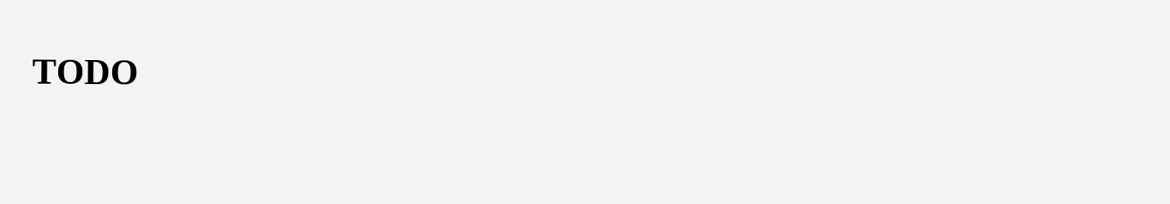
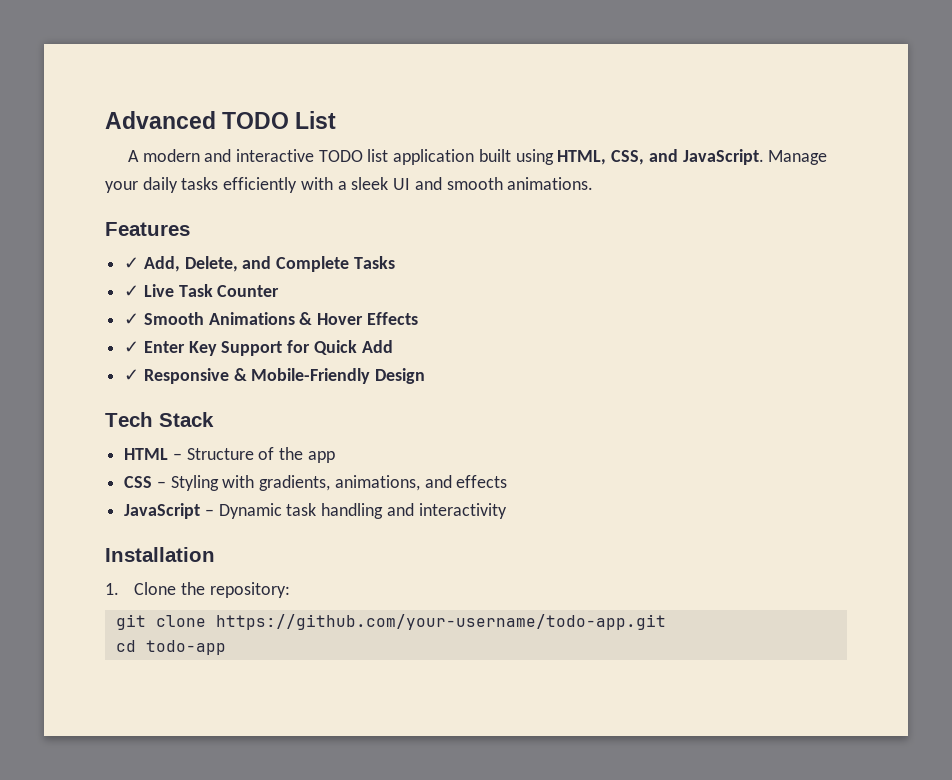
- TODO
+ Advanced TODO List
+ A modern and interactive TODO list application built using HTML, CSS, and JavaScript. Manage your daily tasks efficiently with a sleek UI and smooth animations.
+ Features
+ ✓ Add, Delete, and Complete Tasks
+ ✓ Live Task Counter
+ ✓ Smooth Animations & Hover Effects
+ ✓ Enter Key Support for Quick Add
+ ✓ Responsive & Mobile-Friendly Design
+ Tech Stack
+ HTML – Structure of the app
+ CSS – Styling with gradients, animations, and effects
+ JavaScript – Dynamic task handling and interactivity
+ Installation
+ 1. Clone the repository:
+ git clone https://github.com/your-username/todo-app.git
+ cd todo-app

